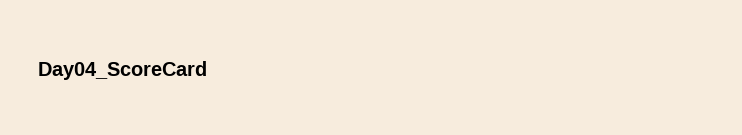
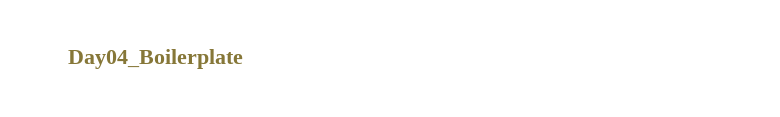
- Day04_ScoreCard
+ Day04_Boilerplate

